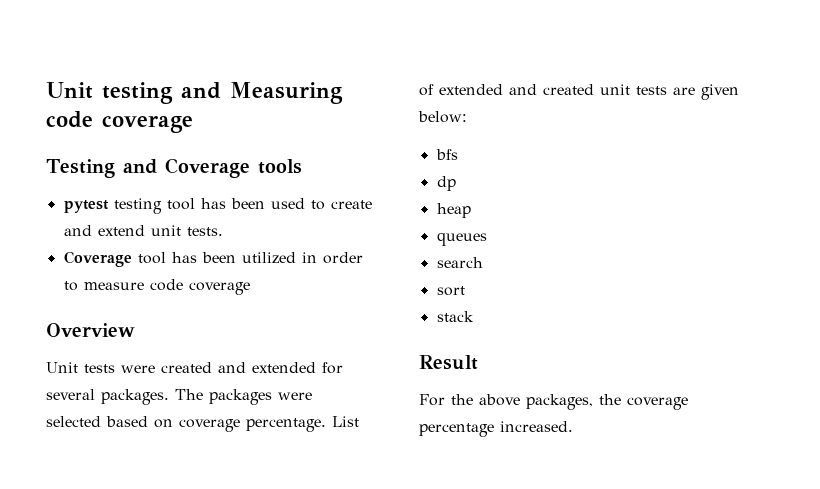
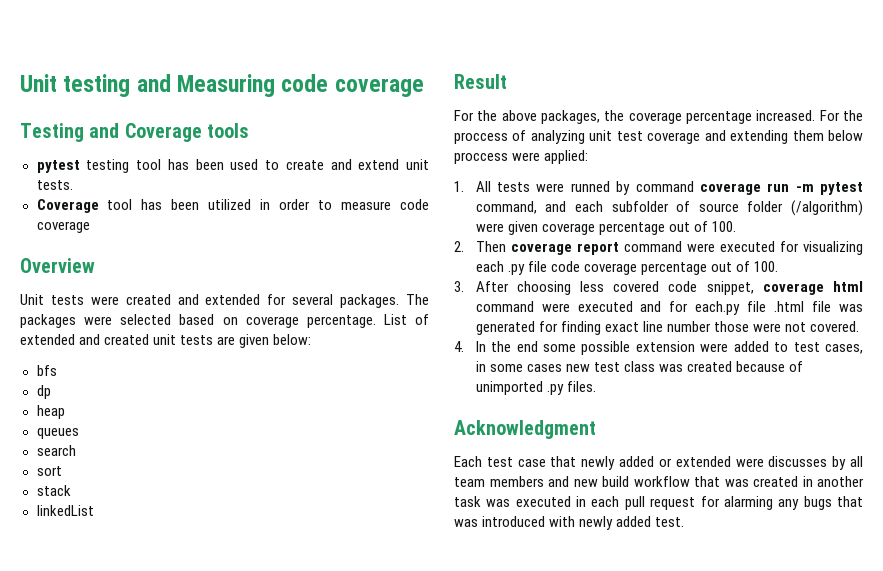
+ linkedList
+ For the proccess of analyzing unit test coverage and extending them below proccess were applied:
+ 1. All tests were runned by command coverage run -m pytest command, and each subfolder of source folder (/algorithm) were given coverage percentage out of 100.
+ 2. Then coverage report command were executed for visualizing each .py file code coverage percentage out of 100.
+ 3. After choosing less covered code snippet, coverage html command were executed and for each.py file .html file was generated for finding exact line number those were not covered.
+ 4. In the end some possible extension were added to test cases, in some cases new test class was created because of unimported .py files.
+ Acknowledgment
+ Each test case that newly added or extended were discusses by all team members and new build workflow that was created in another task was executed in each pull request for alarming any bugs that was introduced with newly added test.

